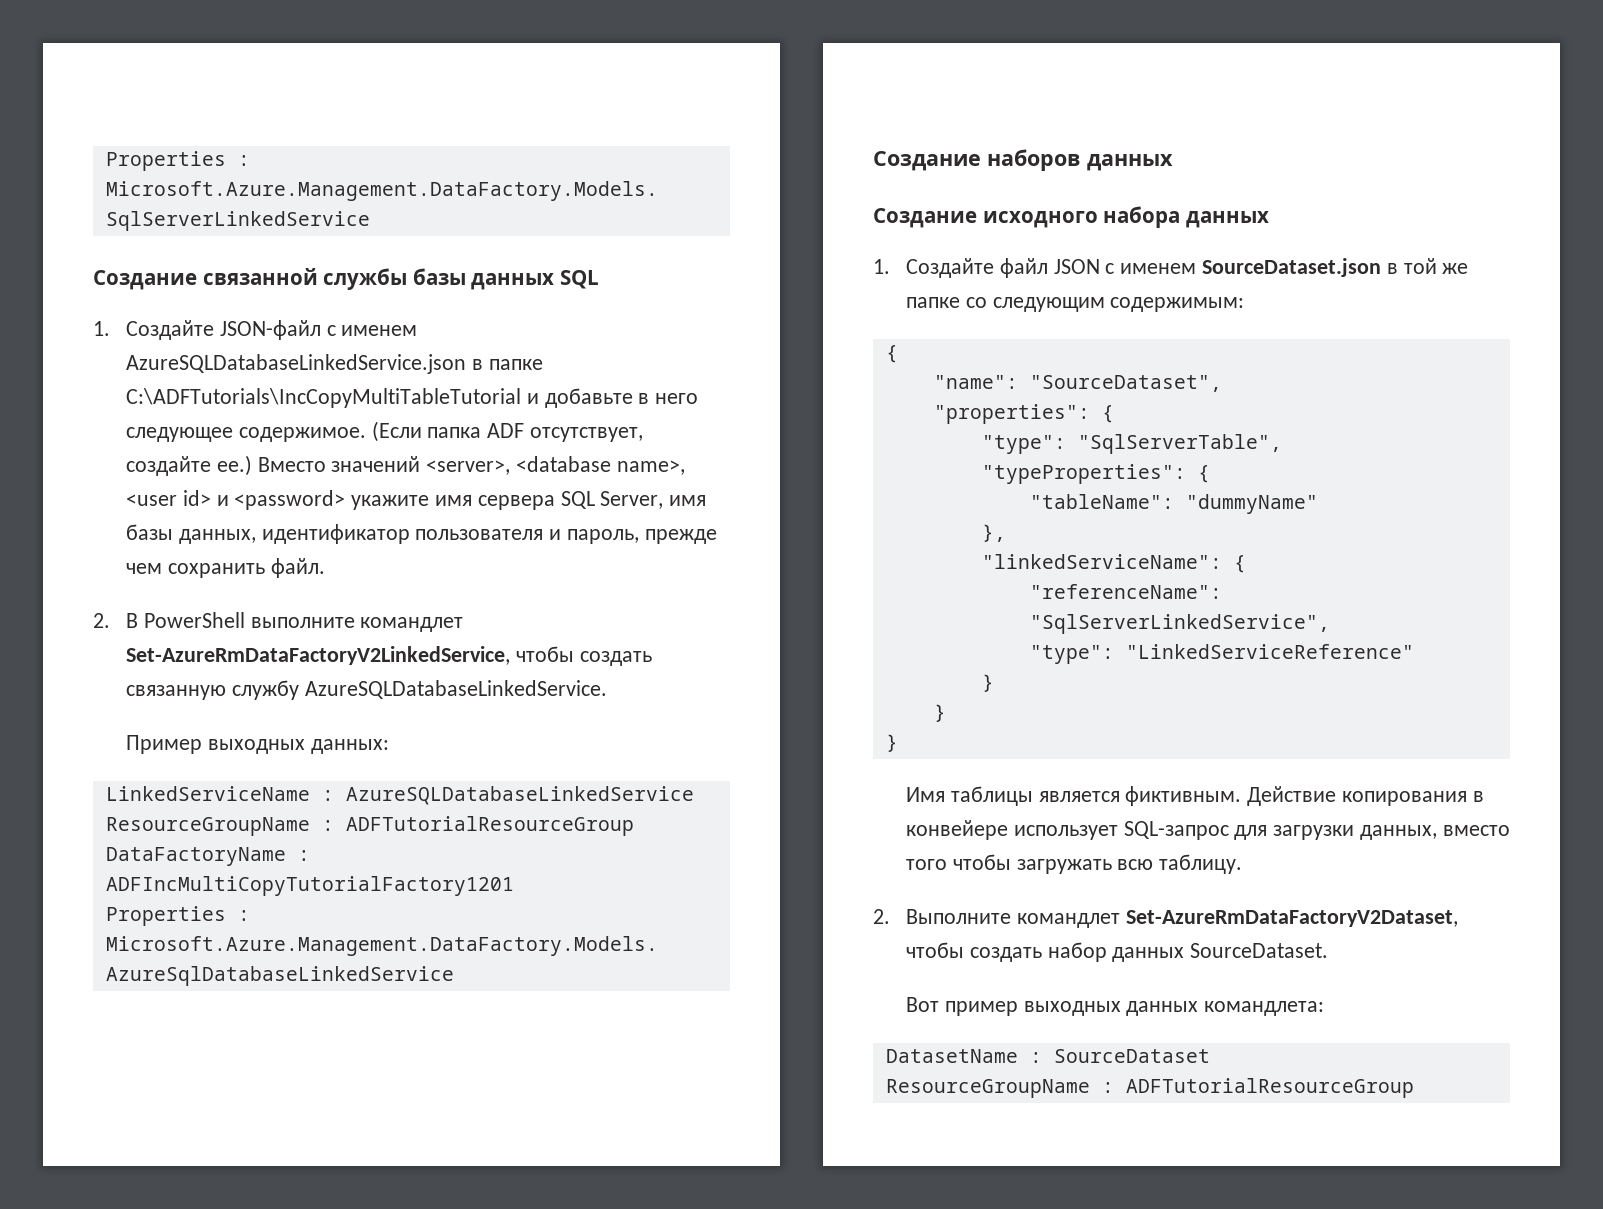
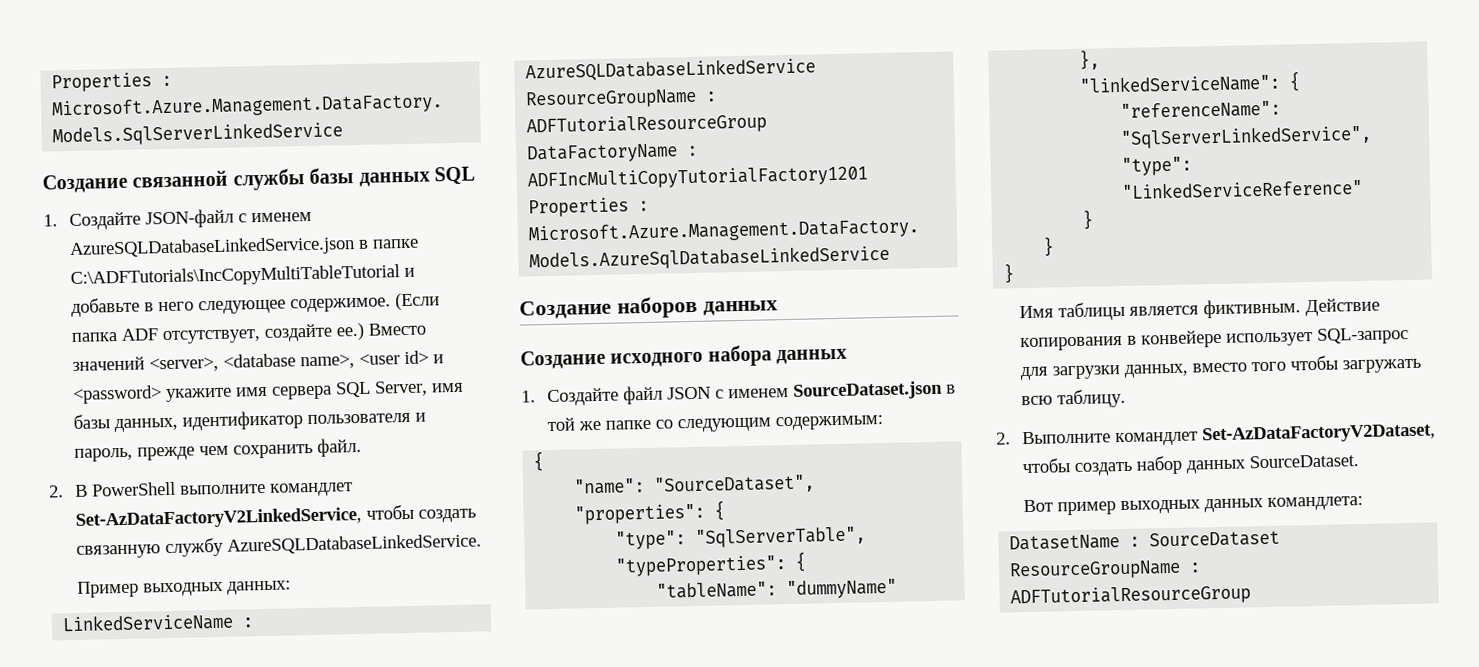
- 2. В PowerShell выполните командлет Set-AzureRmDataFactoryV2LinkedService, чтобы создать связанную службу AzureSQLDatabaseLinkedService.
+ 2. В PowerShell выполните командлет Set-AzDataFactoryV2LinkedService, чтобы создать связанную службу AzureSQLDatabaseLinkedService.
- 2. Выполните командлет Set-AzureRmDataFactoryV2Dataset, чтобы создать набор данных SourceDataset.
+ 2. Выполните командлет Set-AzDataFactoryV2Dataset, чтобы создать набор данных SourceDataset.

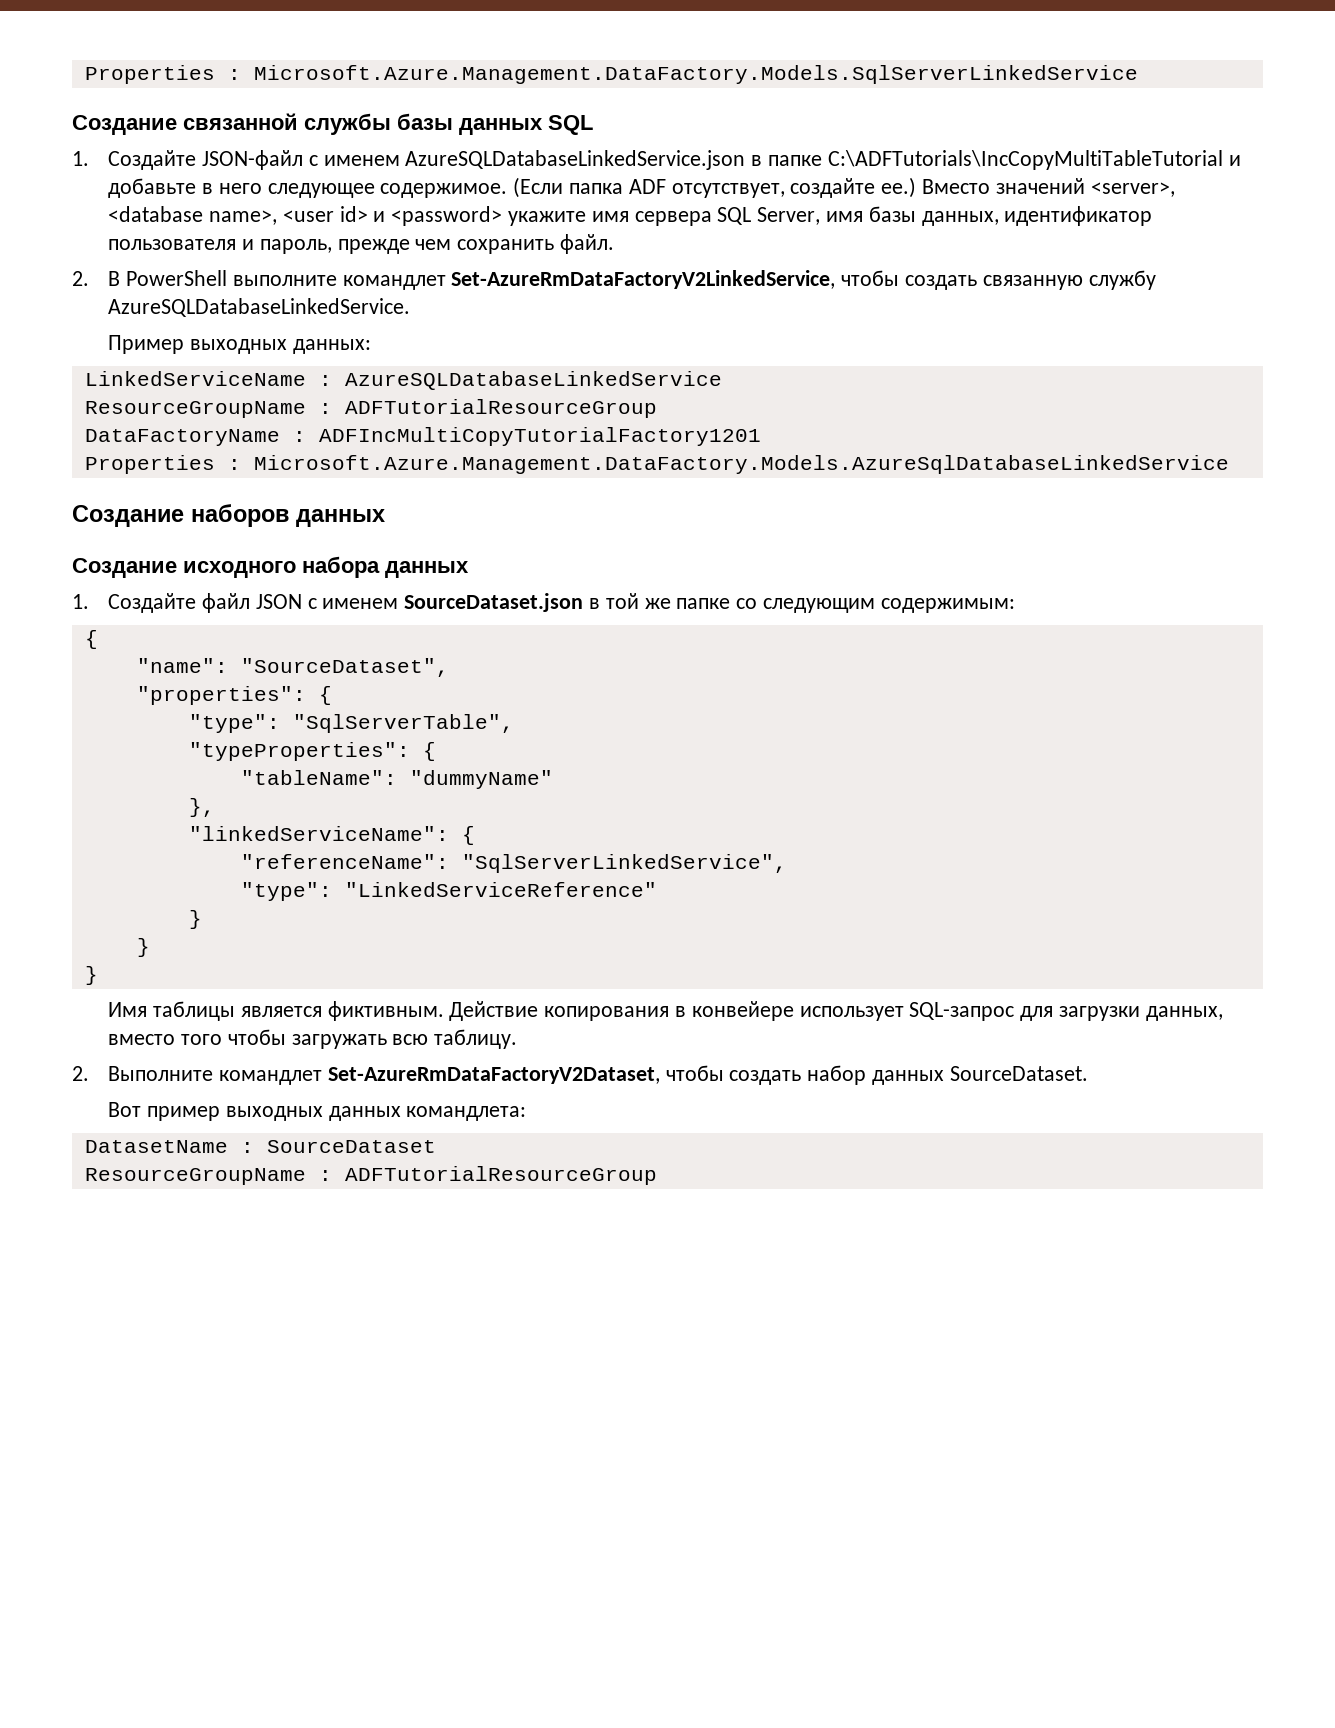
- 2. В PowerShell выполните командлет Set-AzDataFactoryV2LinkedService, чтобы создать связанную службу AzureSQLDatabaseLinkedService.
+ 2. В PowerShell выполните командлет Set-AzureRmDataFactoryV2LinkedService, чтобы создать связанную службу AzureSQLDatabaseLinkedService.
- 2. Выполните командлет Set-AzDataFactoryV2Dataset, чтобы создать набор данных SourceDataset.
+ 2. Выполните командлет Set-AzureRmDataFactoryV2Dataset, чтобы создать набор данных SourceDataset.

